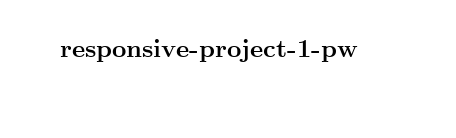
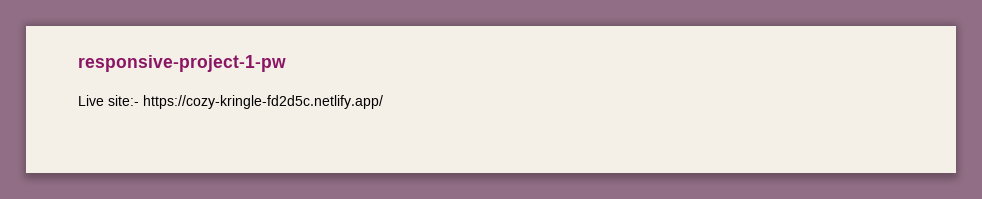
+ Live site:- https://cozy-kringle-fd2d5c.netlify.app/

